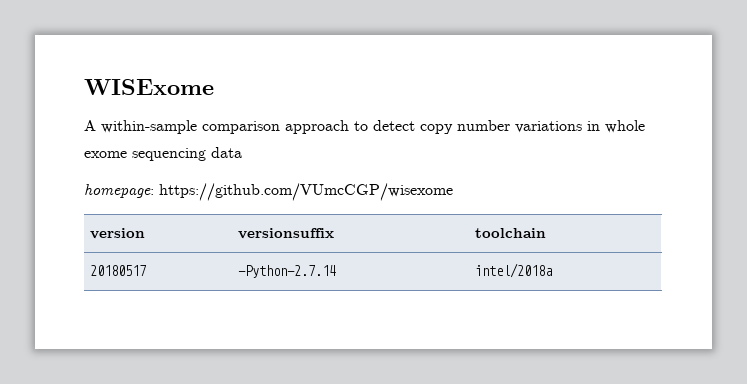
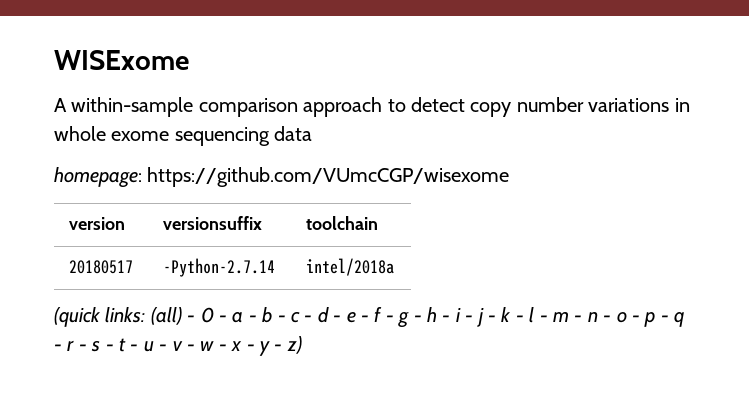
+ (quick links: (all) - 0 - a - b - c - d - e - f - g - h - i - j - k - l - m - n - o - p - q - r - s - t - u - v - w - x - y - z)

